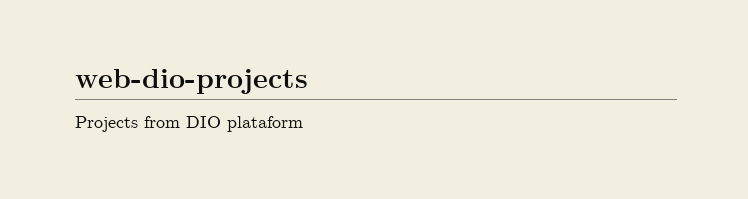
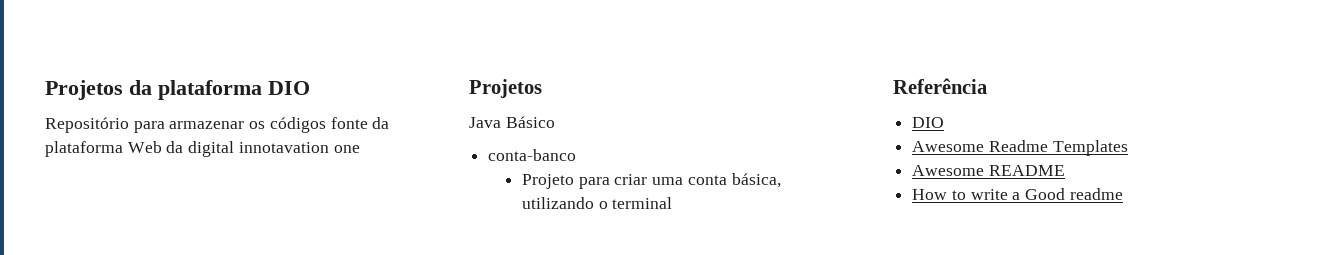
- web-dio-projects
- Projects from DIO plataform
+ Projetos da plataforma DIO
+ Repositório para armazenar os códigos fonte da plataforma Web da digital innotavation one
+ Projetos
+ Java Básico
+ conta-banco
+ Projeto para criar uma conta básica, utilizando o terminal
+ Referência
+ DIO
+ Awesome Readme Templates
+ Awesome README
+ How to write a Good readme

